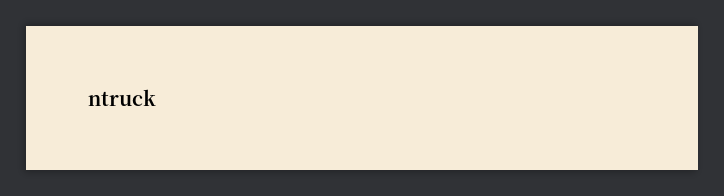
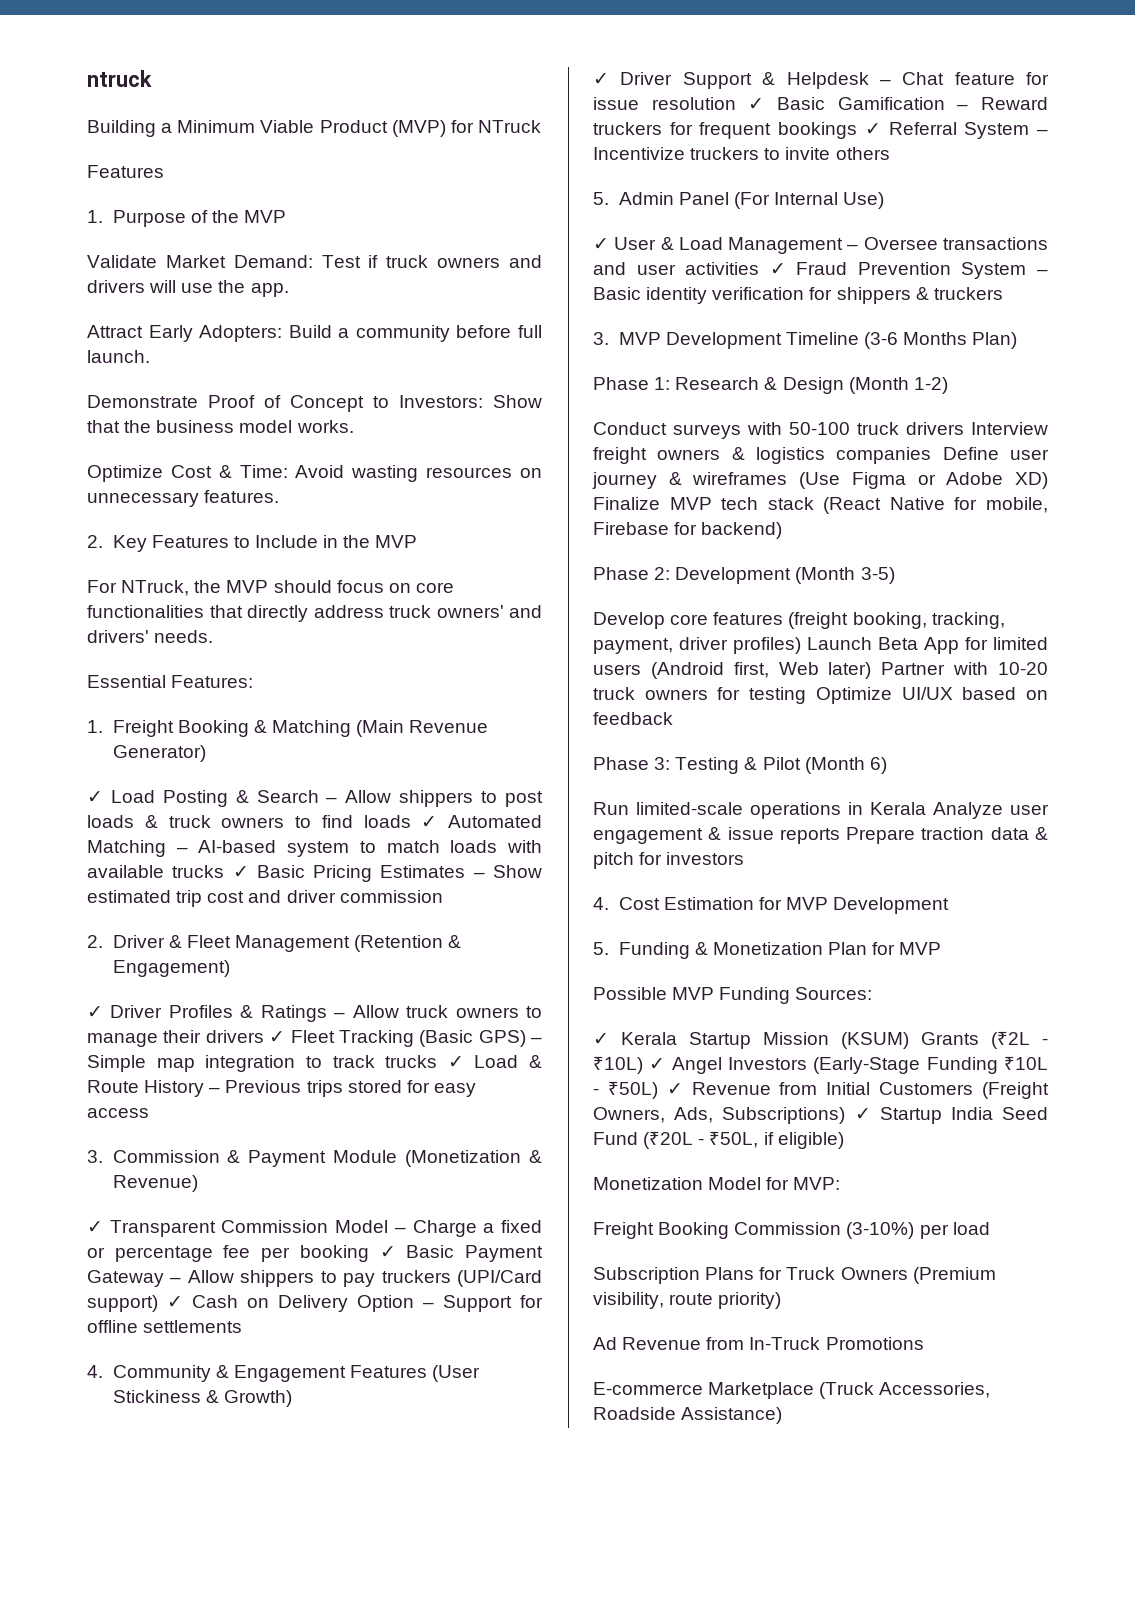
+ Building a Minimum Viable Product (MVP) for NTruck
+ Features
+ 1. Purpose of the MVP
+ Validate Market Demand: Test if truck owners and drivers will use the app.
+ Attract Early Adopters: Build a community before full launch.
+ Demonstrate Proof of Concept to Investors: Show that the business model works.
+ Optimize Cost & Time: Avoid wasting resources on unnecessary features.
+ 2. Key Features to Include in the MVP
+ For NTruck, the MVP should focus on core functionalities that directly address truck owners' and drivers' needs.
+ Essential Features:
+ 1. Freight Booking & Matching (Main Revenue Generator)
+ ✓ Load Posting & Search – Allow shippers to post loads & truck owners to find loads ✓ Automated Matching – AI-based system to match loads with available trucks ✓ Basic Pricing Estimates – Show estimated trip cost and driver commission
+ 2. Driver & Fleet Management (Retention & Engagement)
+ ✓ Driver Profiles & Ratings – Allow truck owners to manage their drivers ✓ Fleet Tracking (Basic GPS) – Simple map integration to track trucks ✓ Load & Route History – Previous trips stored for easy access
+ 3. Commission & Payment Module (Monetization & Revenue)
+ ✓ Transparent Commission Model – Charge a fixed or percentage fee per booking ✓ Basic Payment Gateway – Allow shippers to pay truckers (UPI/Card support) ✓ Cash on Delivery Option – Support for offline settlements
+ 4. Community & Engagement Features (User Stickiness & Growth)
+ ✓ Driver Support & Helpdesk – Chat feature for issue resolution ✓ Basic Gamification – Reward truckers for frequent bookings ✓ Referral System – Incentivize truckers to invite others
+ 5. Admin Panel (For Internal Use)
+ ✓ User & Load Management – Oversee transactions and user activities ✓ Fraud Prevention System – Basic identity verification for shippers & truckers
+ 3. MVP Development Timeline (3-6 Months Plan)
+ Phase 1: Research & Design (Month 1-2)
+ Conduct surveys with 50-100 truck drivers Interview freight owners & logistics companies Define user journey & wireframes (Use Figma or Adobe XD) Finalize MVP tech stack (React Native for mobile, Firebase for backend)
+ Phase 2: Development (Month 3-5)
+ Develop core features (freight booking, tracking, payment, driver profiles) Launch Beta App for limited users (Android first, Web later) Partner with 10-20 truck owners for testing Optimize UI/UX based on feedback
+ Phase 3: Testing & Pilot (Month 6)
+ Run limited-scale operations in Kerala Analyze user engagement & issue reports Prepare traction data & pitch for investors
+ 4. Cost Estimation for MVP Development
+ 5. Funding & Monetization Plan for MVP
+ Possible MVP Funding Sources:
+ ✓ Kerala Startup Mission (KSUM) Grants (₹2L - ₹10L) ✓ Angel Investors (Early-Stage Funding ₹10L - ₹50L) ✓ Revenue from Initial Customers (Freight Owners, Ads, Subscriptions) ✓ Startup India Seed Fund (₹20L - ₹50L, if eligible)
+ Monetization Model for MVP:
+ Freight Booking Commission (3-10%) per load
+ Subscription Plans for Truck Owners (Premium visibility, route priority)
+ Ad Revenue from In-Truck Promotions
+ E-commerce Marketplace (Truck Accessories, Roadside Assistance)

